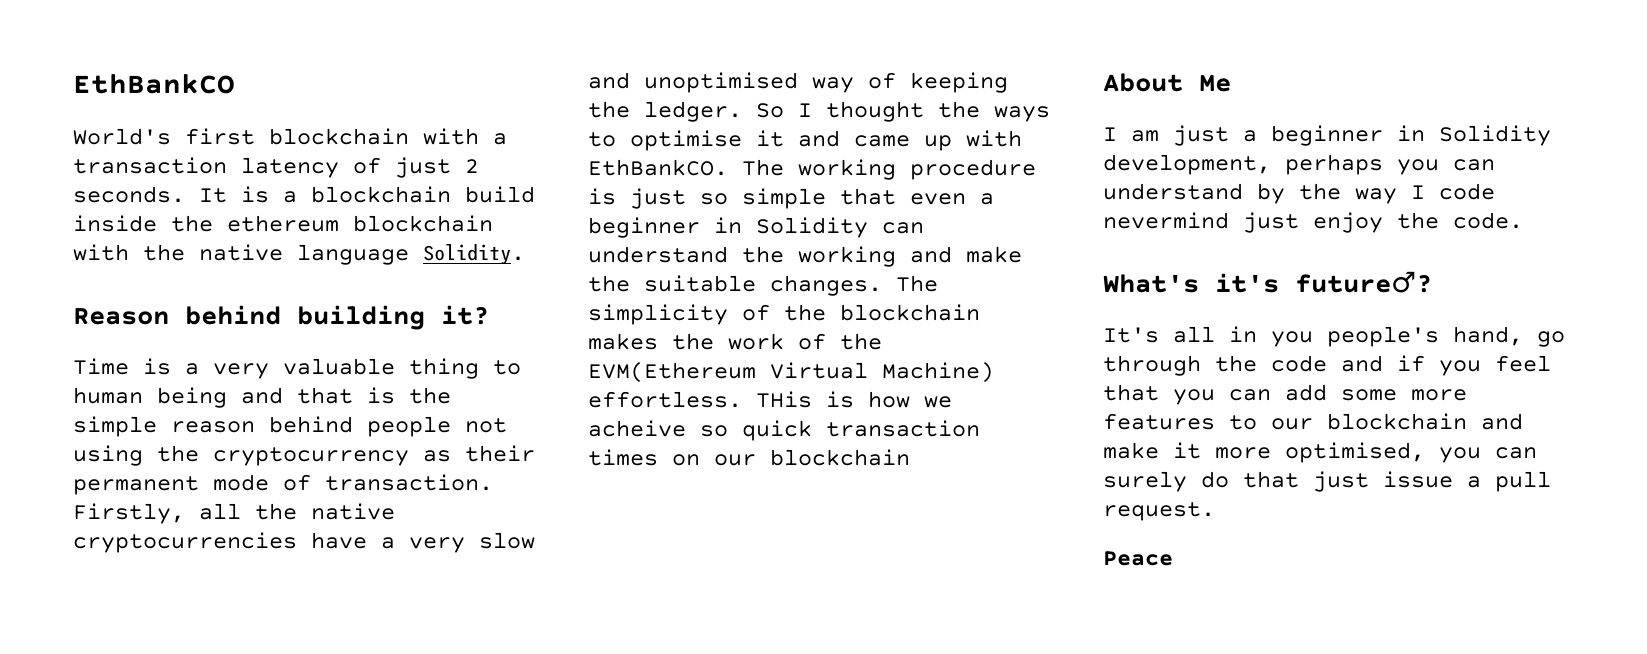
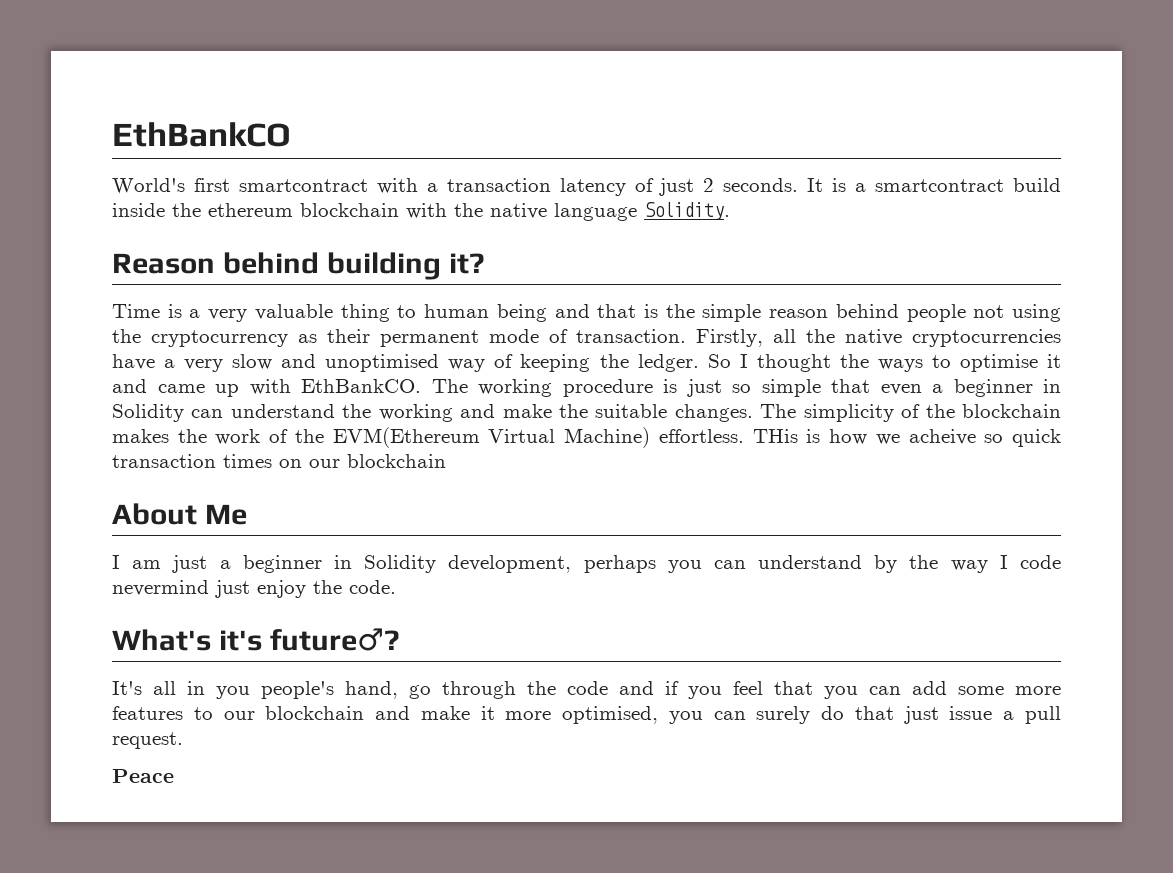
- World's first blockchain with a transaction latency of just 2 seconds.
+ World's first smartcontract with a transaction latency of just 2 seconds.
- It is a blockchain build inside the ethereum blockchain with the native language Solidity.
+ It is a smartcontract build inside the ethereum blockchain with the native language Solidity.

